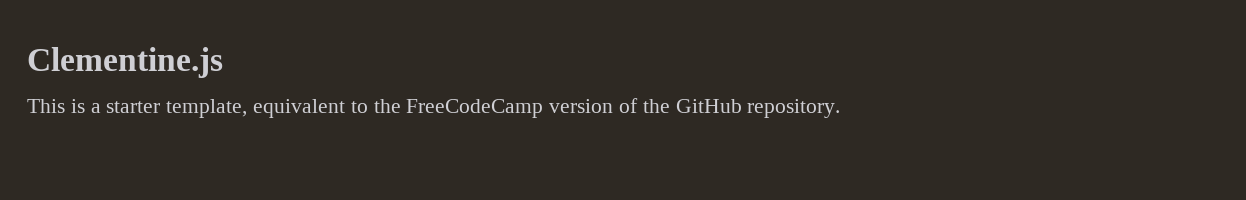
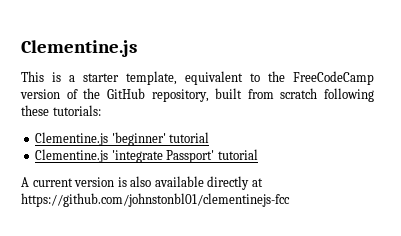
- This is a starter template, equivalent to the FreeCodeCamp version of the GitHub repository.
+ This is a starter template, equivalent to the FreeCodeCamp version of the GitHub repository, built from scratch following these tutorials:
+ Clementine.js 'beginner' tutorial
+ Clementine.js 'integrate Passport' tutorial
+ A current version is also available directly at https://github.com/johnstonbl01/clementinejs-fcc

